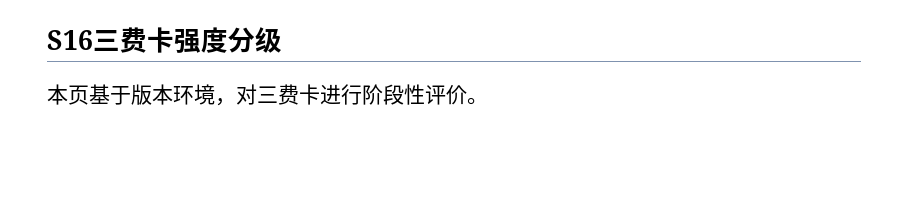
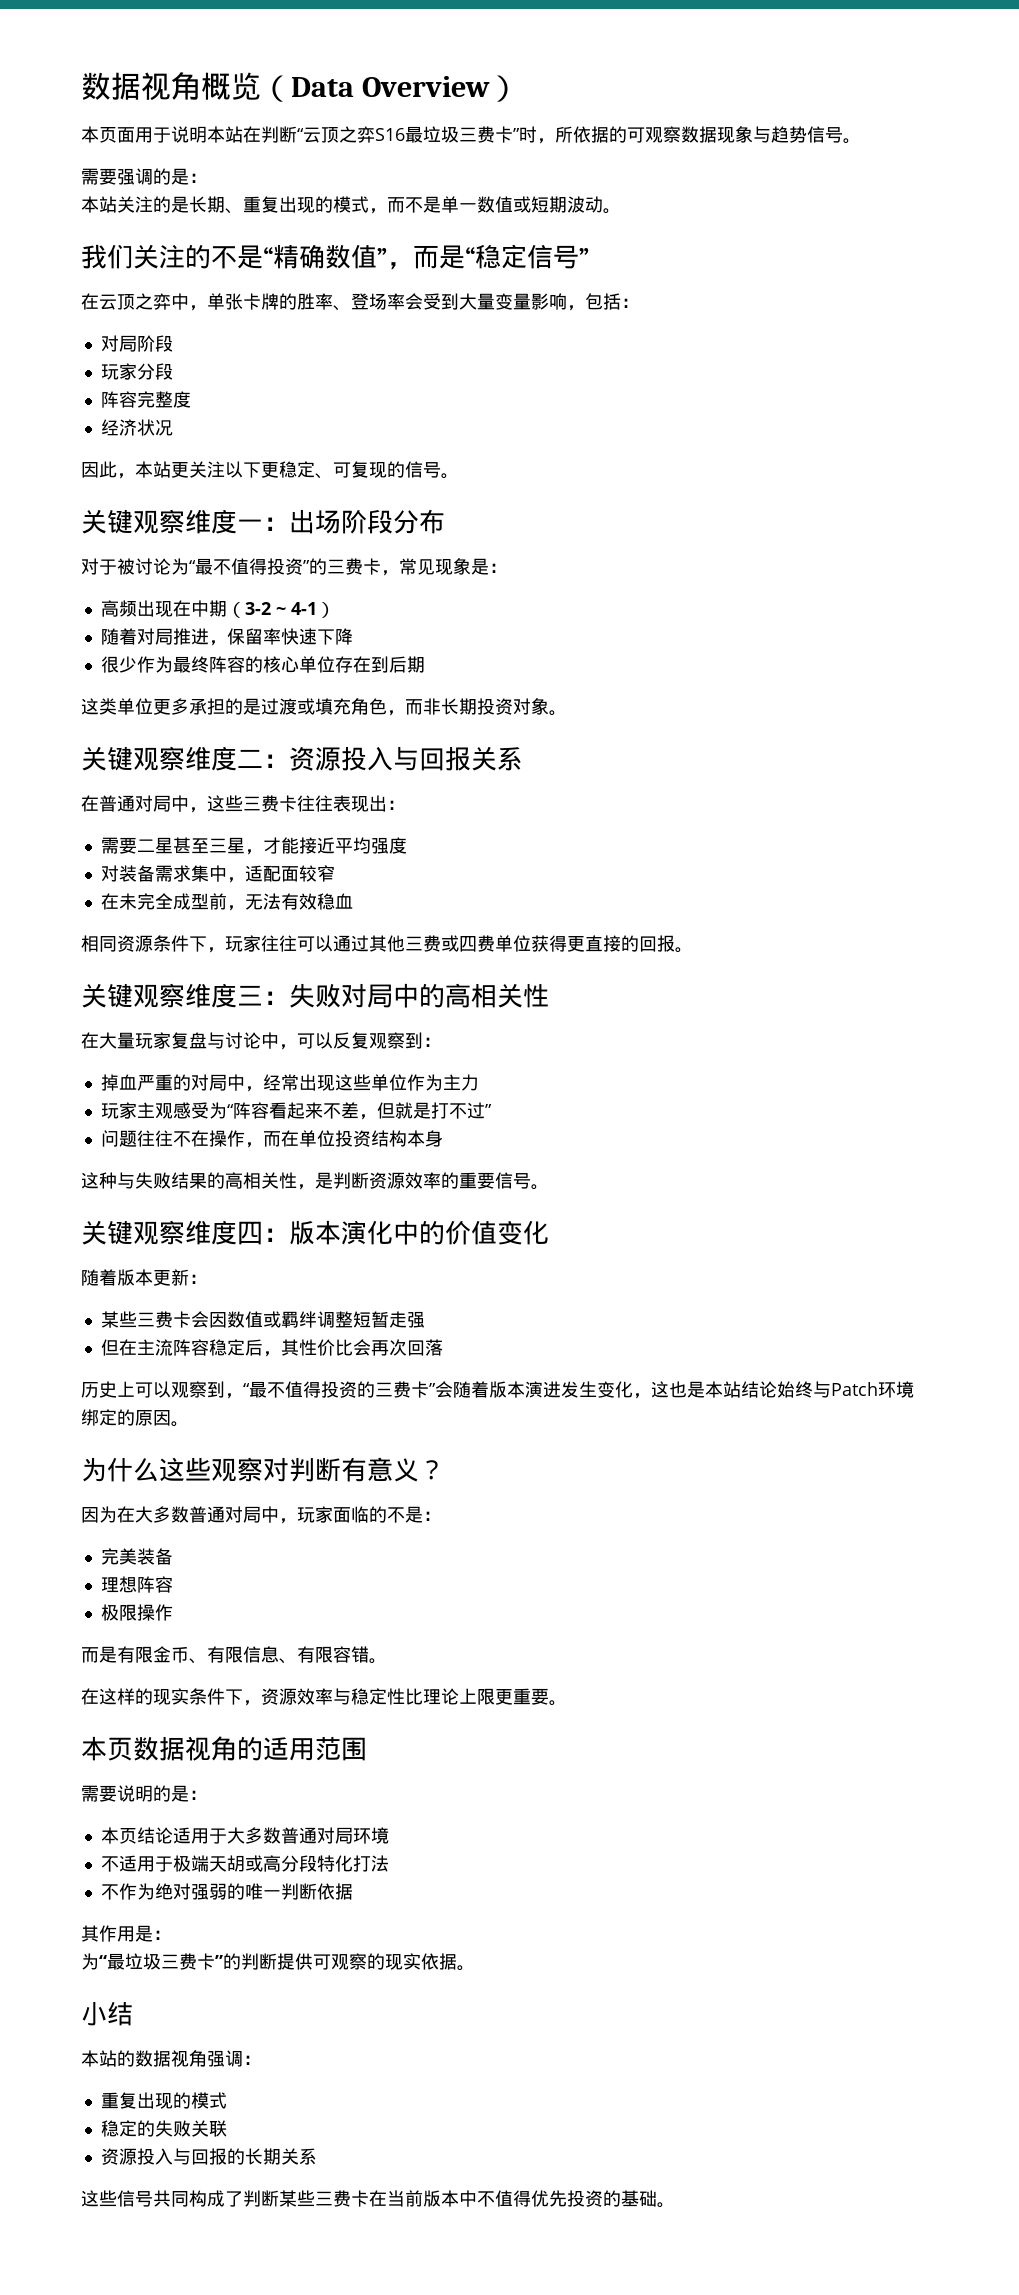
- S16三费卡强度分级
- 本页基于版本环境，对三费卡进行阶段性评价。
+ 数据视角概览（Data Overview）
+ 本页面用于说明本站在判断“云顶之弈S16最垃圾三费卡”时，所依据的可观察数据现象与趋势信号。
+ 需要强调的是：
+ 本站关注的是长期、重复出现的模式，而不是单一数值或短期波动。
+ 我们关注的不是“精确数值”，而是“稳定信号”
+ 在云顶之弈中，单张卡牌的胜率、登场率会受到大量变量影响，包括：
+ 对局阶段
+ 玩家分段
+ 阵容完整度
+ 经济状况
+ 因此，本站更关注以下更稳定、可复现的信号。
+ 关键观察维度一：出场阶段分布
+ 对于被讨论为“最不值得投资”的三费卡，常见现象是：
+ 高频出现在中期（3-2 ~ 4-1）
+ 随着对局推进，保留率快速下降
+ 很少作为最终阵容的核心单位存在到后期
+ 这类单位更多承担的是过渡或填充角色，而非长期投资对象。
+ 关键观察维度二：资源投入与回报关系
+ 在普通对局中，这些三费卡往往表现出：
+ 需要二星甚至三星，才能接近平均强度
+ 对装备需求集中，适配面较窄
+ 在未完全成型前，无法有效稳血
+ 相同资源条件下，玩家往往可以通过其他三费或四费单位获得更直接的回报。
+ 关键观察维度三：失败对局中的高相关性
+ 在大量玩家复盘与讨论中，可以反复观察到：
+ 掉血严重的对局中，经常出现这些单位作为主力
+ 玩家主观感受为“阵容看起来不差，但就是打不过”
+ 问题往往不在操作，而在单位投资结构本身
+ 这种与失败结果的高相关性，是判断资源效率的重要信号。
+ 关键观察维度四：版本演化中的价值变化
+ 随着版本更新：
+ 某些三费卡会因数值或羁绊调整短暂走强
+ 但在主流阵容稳定后，其性价比会再次回落
+ 历史上可以观察到，“最不值得投资的三费卡”会随着版本演进发生变化，这也是本站结论始终与Patch环境绑定的原因。
+ 为什么这些观察对判断有意义？
+ 因为在大多数普通对局中，玩家面临的不是：
+ 完美装备
+ 理想阵容
+ 极限操作
+ 而是有限金币、有限信息、有限容错。
+ 在这样的现实条件下，资源效率与稳定性比理论上限更重要。
+ 本页数据视角的适用范围
+ 需要说明的是：
+ 本页结论适用于大多数普通对局环境
+ 不适用于极端天胡或高分段特化打法
+ 不作为绝对强弱的唯一判断依据
+ 其作用是：
+ 为“最垃圾三费卡”的判断提供可观察的现实依据。
+ 小结
+ 本站的数据视角强调：
+ 重复出现的模式
+ 稳定的失败关联
+ 资源投入与回报的长期关系
+ 这些信号共同构成了判断某些三费卡在当前版本中不值得优先投资的基础。

